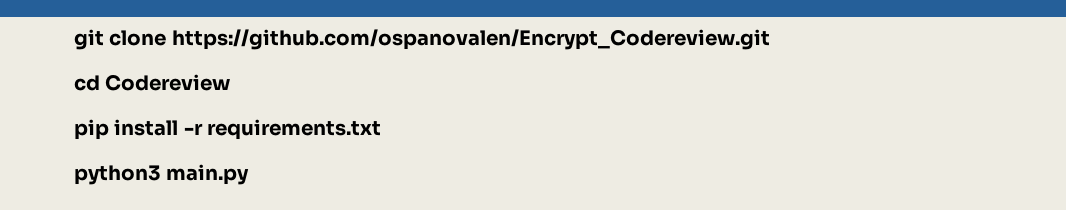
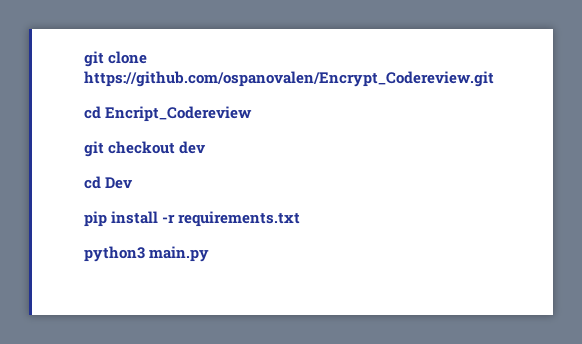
- cd Codereview
+ cd Encript_Codereview
+ git checkout dev
+ cd Dev

